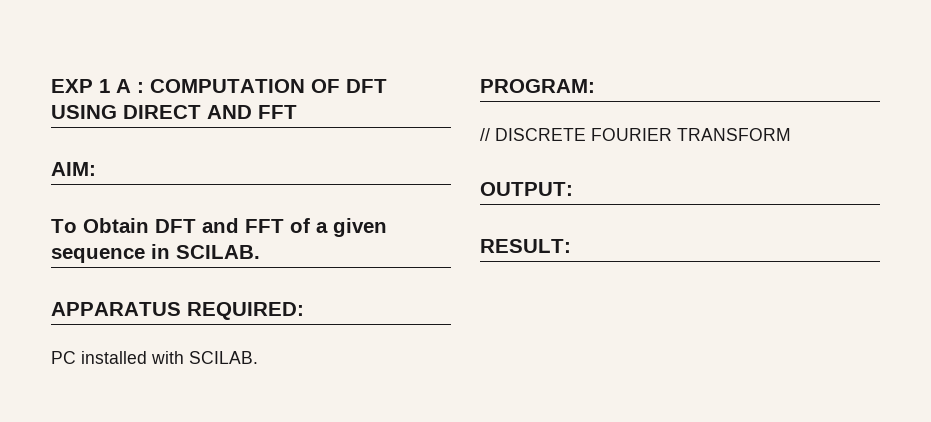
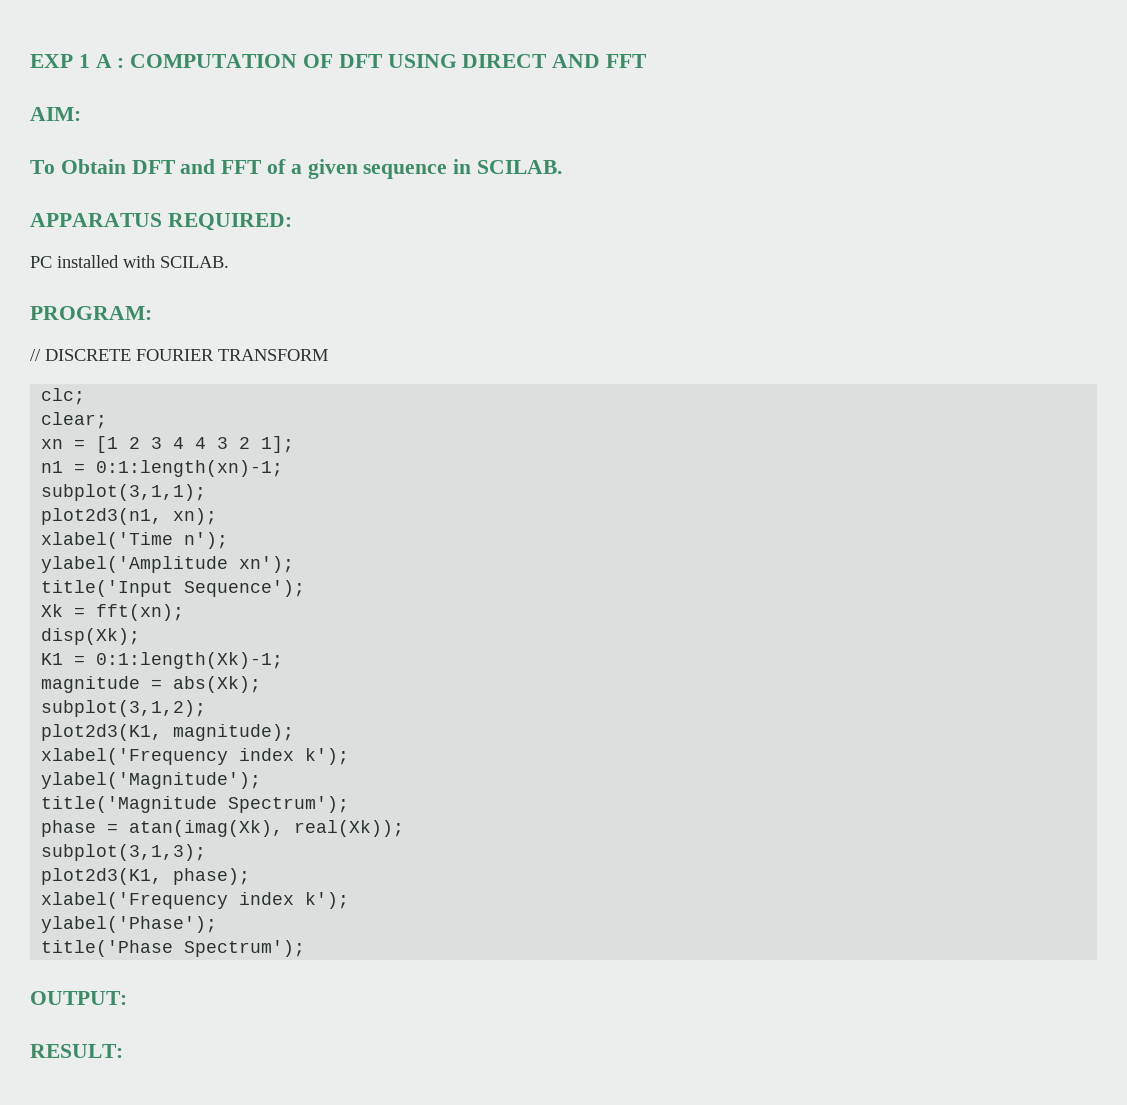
+ clc;
+ clear;
+ xn = [1 2 3 4 4 3 2 1];
+ n1 = 0:1:length(xn)-1;
+ subplot(3,1,1);
+ plot2d3(n1, xn);
+ xlabel('Time n');
+ ylabel('Amplitude xn');
+ title('Input Sequence');
+ Xk = fft(xn);
+ disp(Xk);
+ K1 = 0:1:length(Xk)-1;
+ magnitude = abs(Xk);
+ subplot(3,1,2);
+ plot2d3(K1, magnitude);
+ xlabel('Frequency index k');
+ ylabel('Magnitude');
+ title('Magnitude Spectrum');
+ phase = atan(imag(Xk), real(Xk));
+ subplot(3,1,3);
+ plot2d3(K1, phase);
+ xlabel('Frequency index k');
+ ylabel('Phase');
+ title('Phase Spectrum');

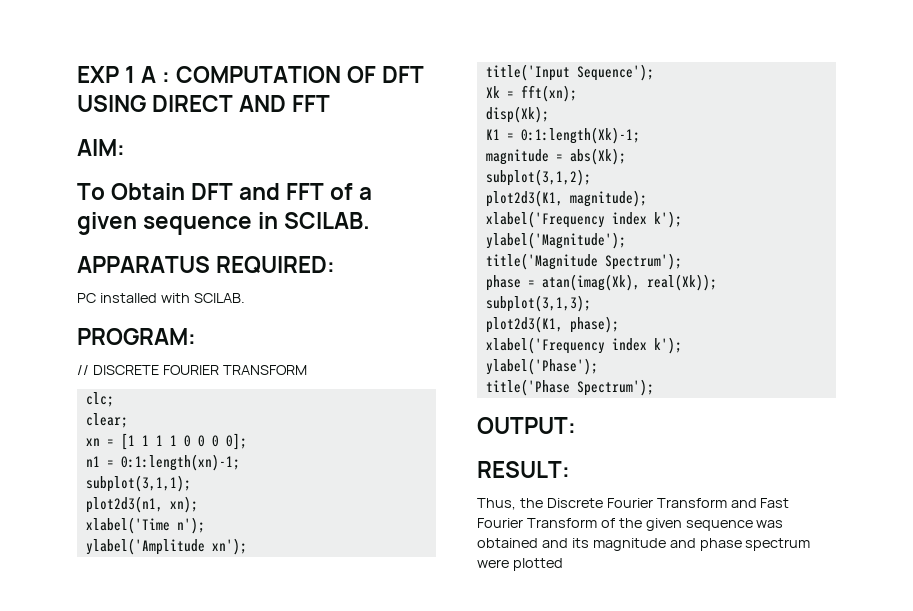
- xn = [1 2 3 4 4 3 2 1];
+ xn = [1 1 1 1 0 0 0 0];
+ Thus, the Discrete Fourier Transform and Fast Fourier Transform of the given sequence was obtained and its magnitude and phase spectrum were plotted

